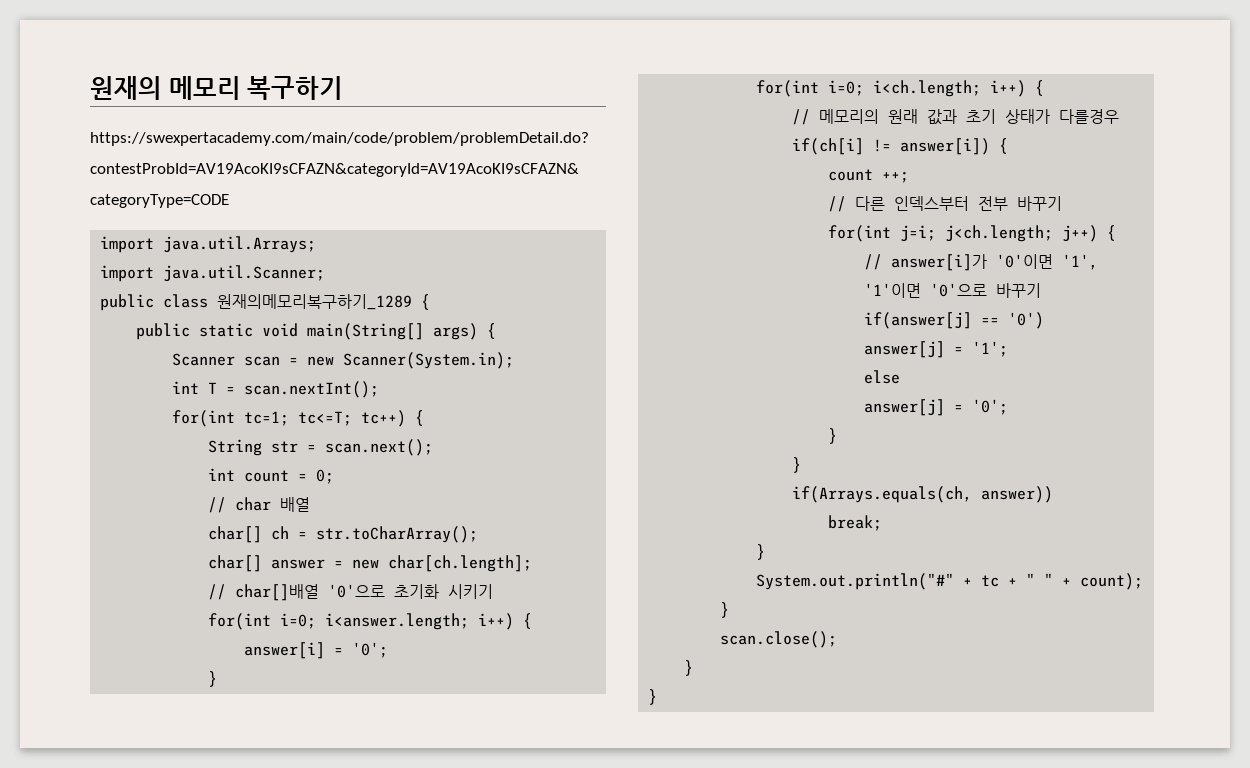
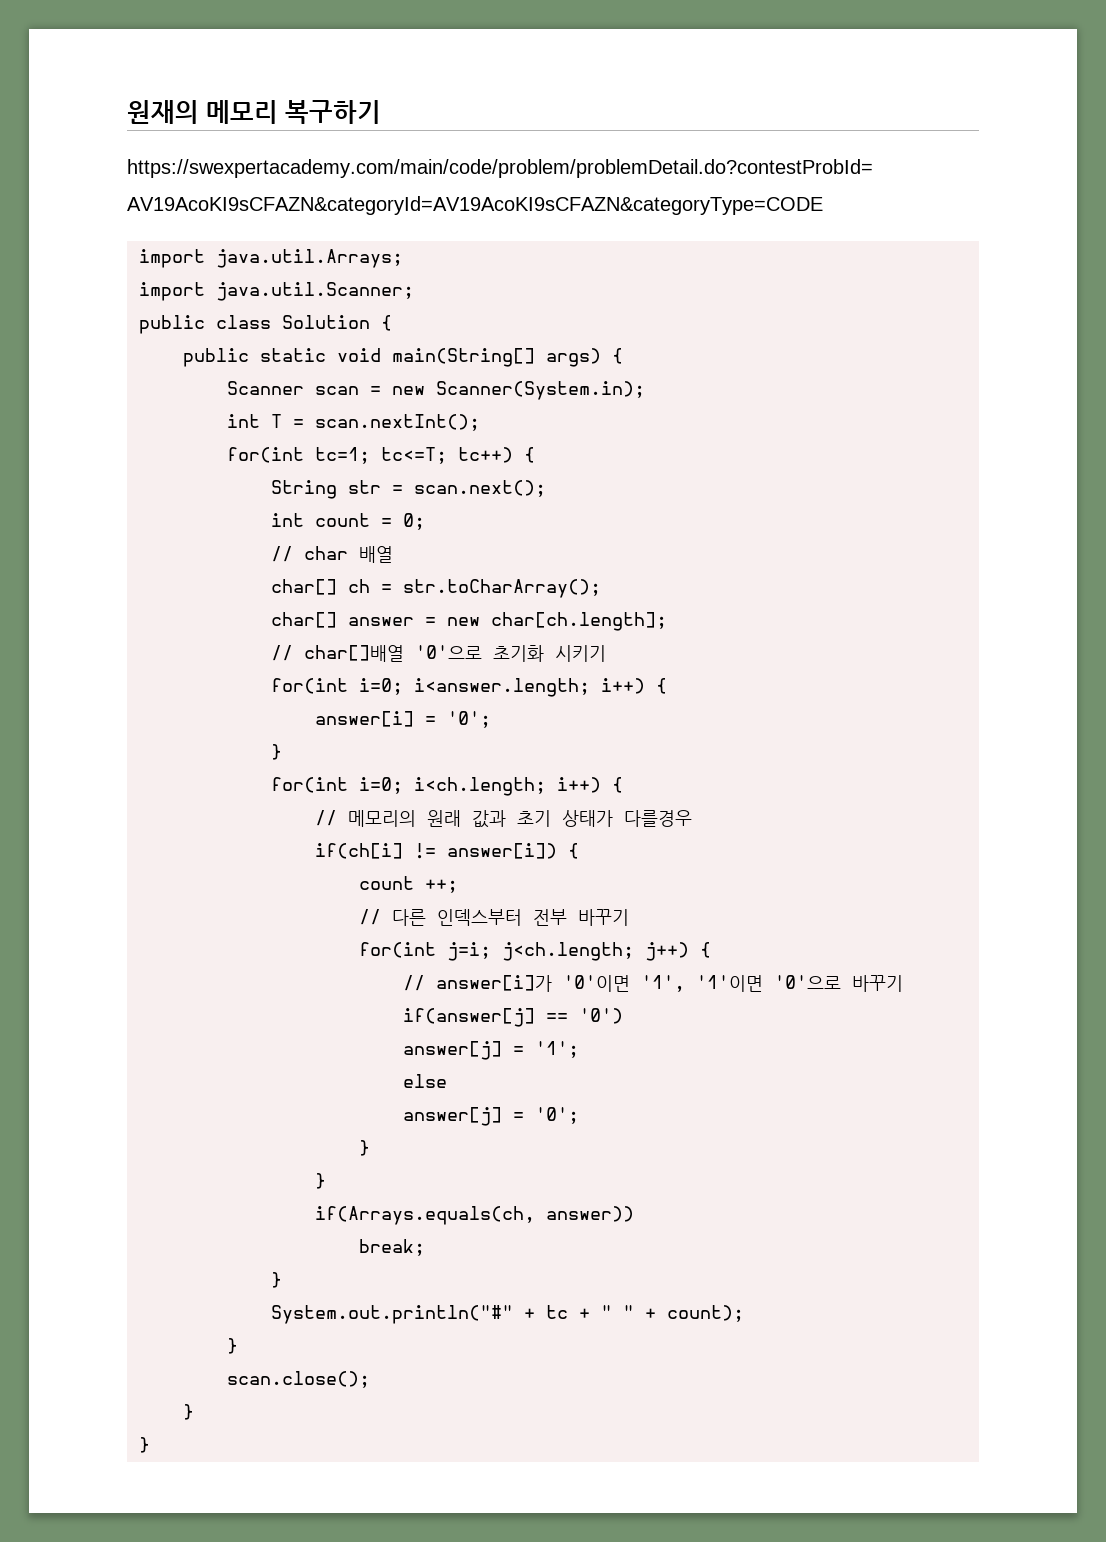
- public class 원재의메모리복구하기_1289 {
+ public class Solution {

